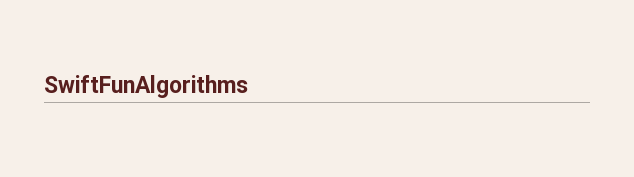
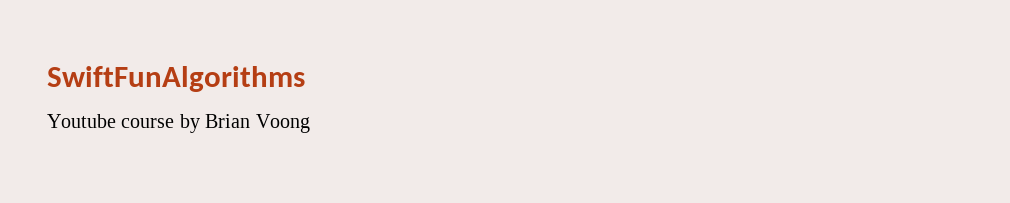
+ Youtube course by Brian Voong

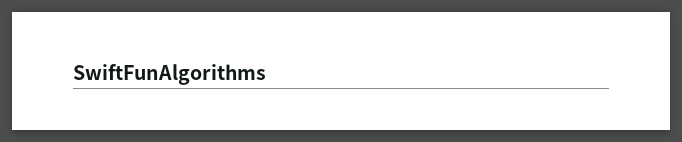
- Youtube course by Brian Voong

